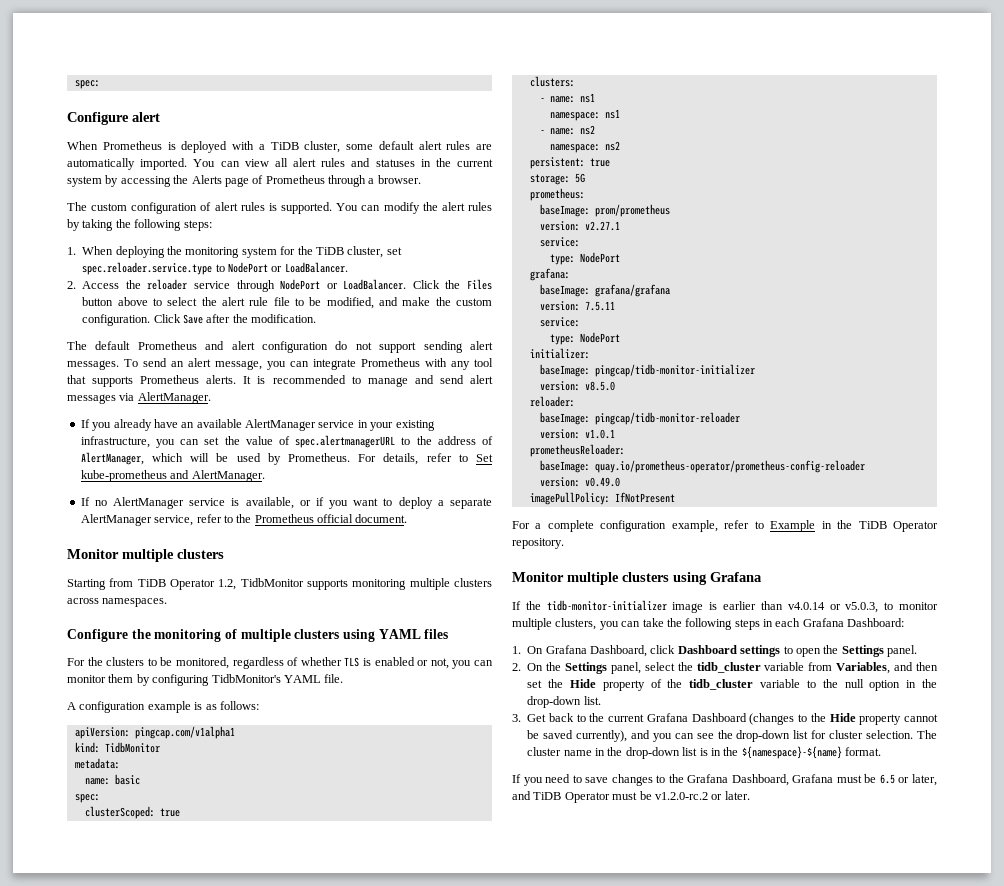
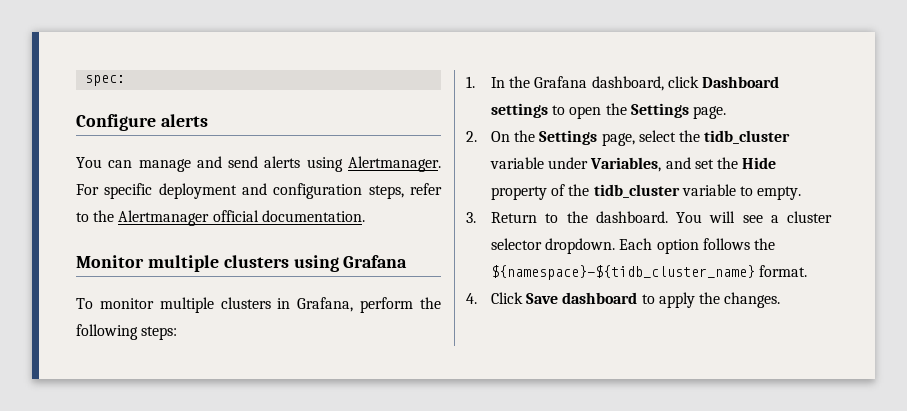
- Configure alert
- When Prometheus is deployed with a TiDB cluster, some default alert rules are automatically imported. You can view all alert rules and statuses in the current system by accessing the Alerts page of Prometheus through a browser.
- The custom configuration of alert rules is supported. You can modify the alert rules by taking the following steps:
- 1. When deploying the monitoring system for the TiDB cluster, set spec.reloader.service.type to NodePort or LoadBalancer.
- 2. Access the reloader service through NodePort or LoadBalancer. Click the Files button above to select the alert rule file to be modified, and make the custom configuration. Click Save after the modification.
- The default Prometheus and alert configuration do not support sending alert messages. To send an alert message, you can integrate Prometheus with any tool that supports Prometheus alerts. It is recommended to manage and send alert messages via AlertManager.
- If you already have an available AlertManager service in your existing infrastructure, you can set the value of spec.alertmanagerURL to the address of AlertManager, which will be used by Prometheus. For details, refer to Set kube-prometheus and AlertManager.
- If no AlertManager service is available, or if you want to deploy a separate AlertManager service, refer to the Prometheus official document.
- Monitor multiple clusters
- Starting from TiDB Operator 1.2, TidbMonitor supports monitoring multiple clusters across namespaces.
- Configure the monitoring of multiple clusters using YAML files
- For the clusters to be monitored, regardless of whether TLS is enabled or not, you can monitor them by configuring TidbMonitor's YAML file.
- A configuration example is as follows:
- apiVersion: pingcap.com/v1alpha1
- kind: TidbMonitor
- metadata:
- name: basic
- spec:
- clusterScoped: true
- clusters:
- - name: ns1
- namespace: ns1
- - name: ns2
- namespace: ns2
- persistent: true
- storage: 5G
- prometheus:
- baseImage: prom/prometheus
- version: v2.27.1
- service:
- type: NodePort
- grafana:
- baseImage: grafana/grafana
- version: 7.5.11
- service:
- type: NodePort
- initializer:
- baseImage: pingcap/tidb-monitor-initializer
- version: v8.5.0
- reloader:
- baseImage: pingcap/tidb-monitor-reloader
- version: v1.0.1
- prometheusReloader:
- baseImage: quay.io/prometheus-operator/prometheus-config-reloader
- version: v0.49.0
- imagePullPolicy: IfNotPresent
- For a complete configuration example, refer to Example in the TiDB Operator repository.
+ Configure alerts
+ You can manage and send alerts using Alertmanager. For specific deployment and configuration steps, refer to the Alertmanager official documentation.
- If the tidb-monitor-initializer image is earlier than v4.0.14 or v5.0.3, to monitor multiple clusters, you can take the following steps in each Grafana Dashboard:
- 1. On Grafana Dashboard, click Dashboard settings to open the Settings panel.
+ To monitor multiple clusters in Grafana, perform the following steps:
+ 1. In the Grafana dashboard, click Dashboard settings to open the Settings page.
- 2. On the Settings panel, select the tidb_cluster variable from Variables, and then set the Hide property of the tidb_cluster variable to the null option in the drop-down list.
- 3. Get back to the current Grafana Dashboard (changes to the Hide property cannot be saved currently), and you can see the drop-down list for cluster selection. The cluster name in the drop-down list is in the ${namespace}-${name} format.
- If you need to save changes to the Grafana Dashboard, Grafana must be 6.5 or later, and TiDB Operator must be v1.2.0-rc.2 or later.
+ 2. On the Settings page, select the tidb_cluster variable under Variables, and set the Hide property of the tidb_cluster variable to empty.
+ 3. Return to the dashboard. You will see a cluster selector dropdown. Each option follows the ${namespace}-${tidb_cluster_name} format.
+ 4. Click Save dashboard to apply the changes.

